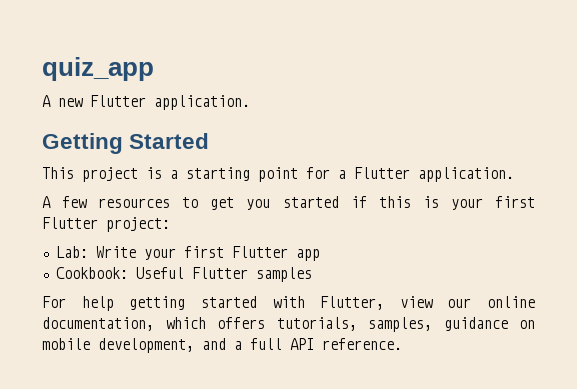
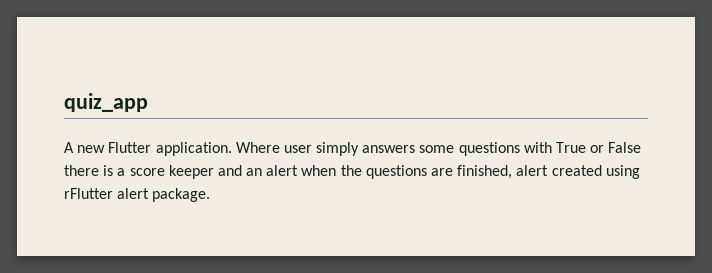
- A new Flutter application.
- Getting Started
- This project is a starting point for a Flutter application.
- A few resources to get you started if this is your first Flutter project:
- Lab: Write your first Flutter app
- Cookbook: Useful Flutter samples
- For help getting started with Flutter, view our online documentation, which offers tutorials, samples, guidance on mobile development, and a full API reference.
+ A new Flutter application. Where user simply answers some questions with True or False there is a score keeper and an alert when the questions are finished, alert created using rFlutter alert package.

